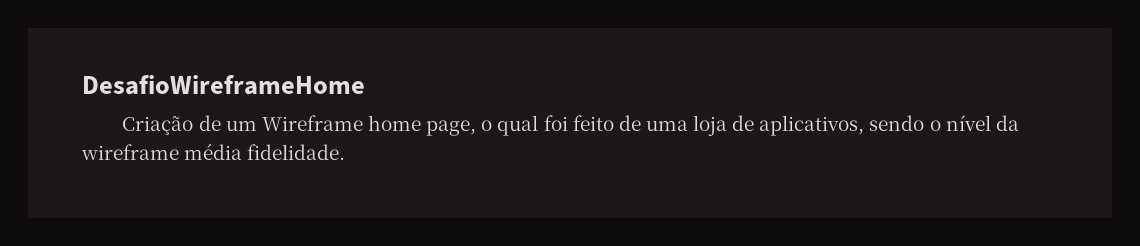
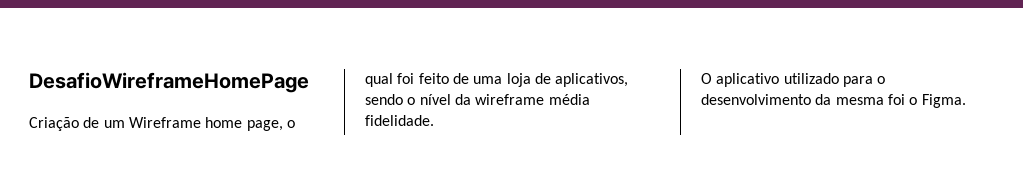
- DesafioWireframeHome
+ DesafioWireframeHomePage
+ O aplicativo utilizado para o desenvolvimento da mesma foi o Figma.

